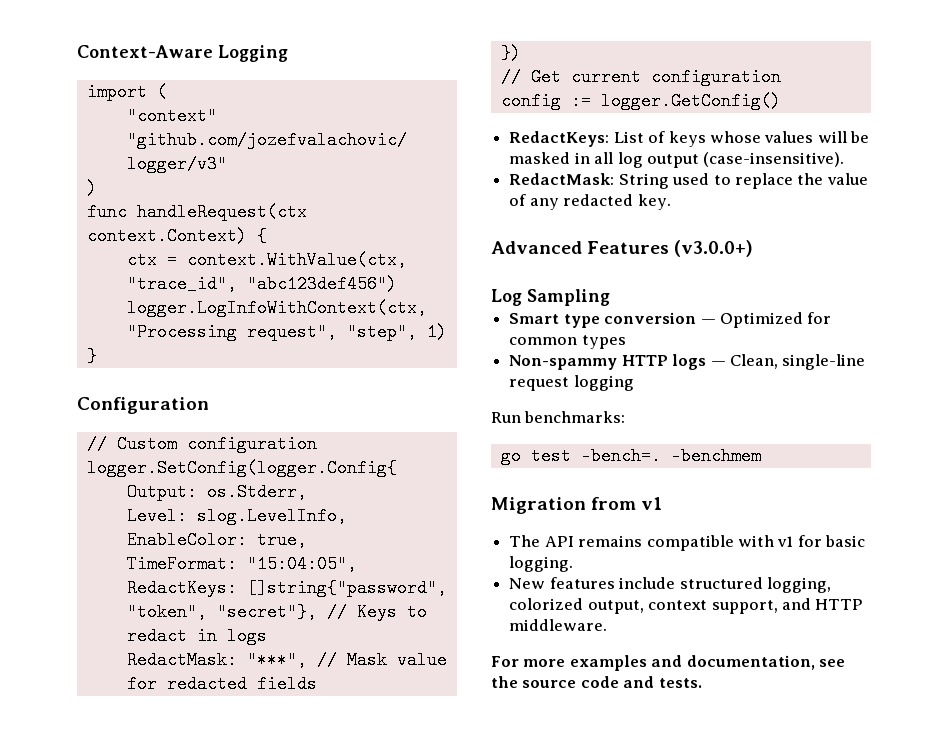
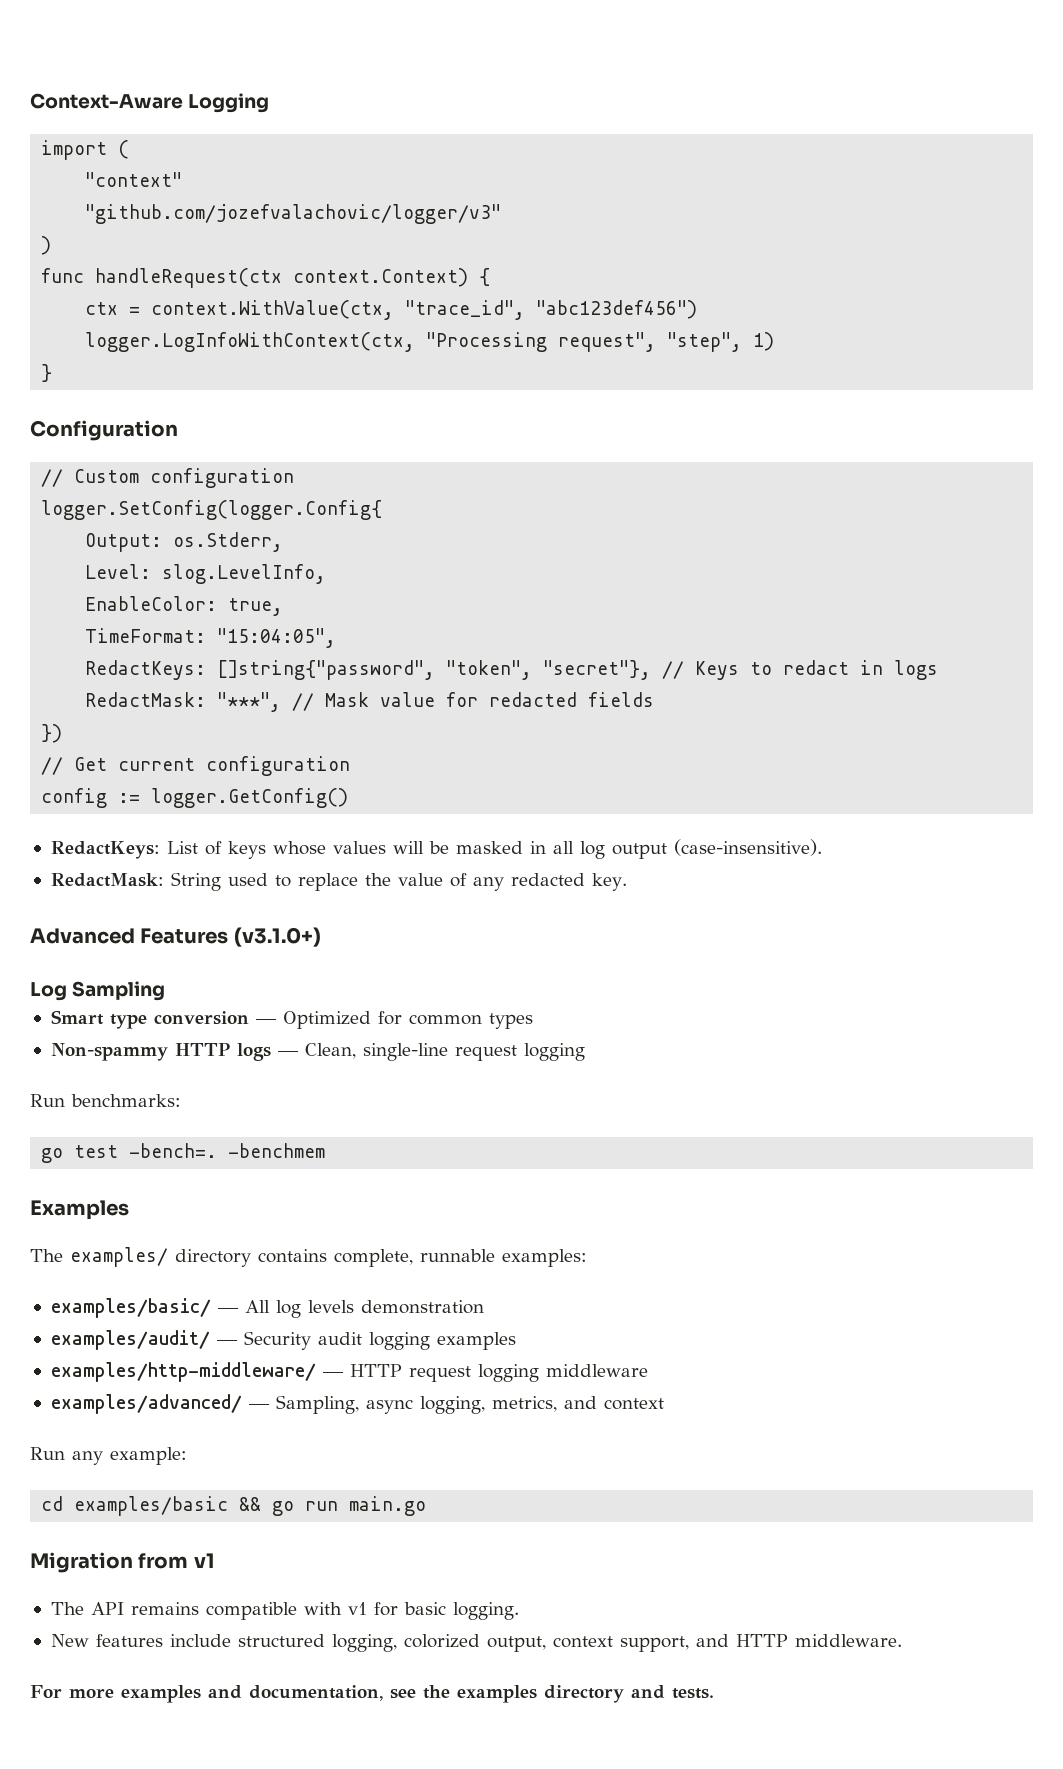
- Advanced Features (v3.0.0+)
+ Advanced Features (v3.1.0+)
+ Examples
+ The examples/ directory contains complete, runnable examples:
+ examples/basic/ — All log levels demonstration
+ examples/audit/ — Security audit logging examples
+ examples/http-middleware/ — HTTP request logging middleware
+ examples/advanced/ — Sampling, async logging, metrics, and context
+ Run any example:
+ cd examples/basic && go run main.go
- For more examples and documentation, see the source code and tests.
+ For more examples and documentation, see the examples directory and tests.

